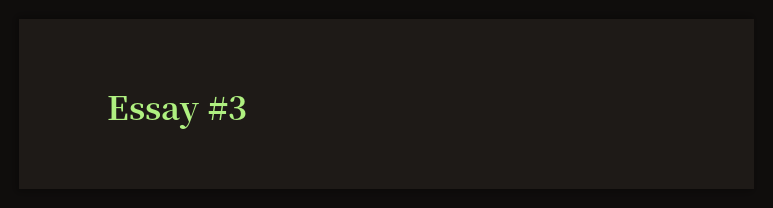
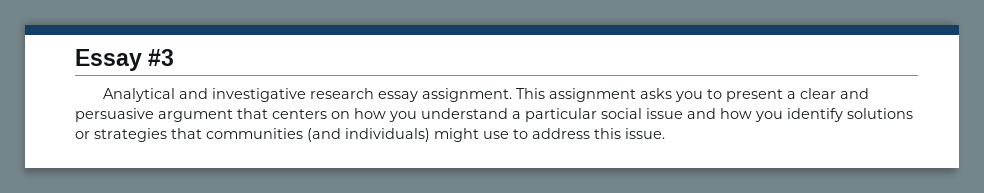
+ Analytical and investigative research essay assignment. This assignment asks you to present a clear and persuasive argument that centers on how you understand a particular social issue and how you identify solutions or strategies that communities (and individuals) might use to address this issue.

